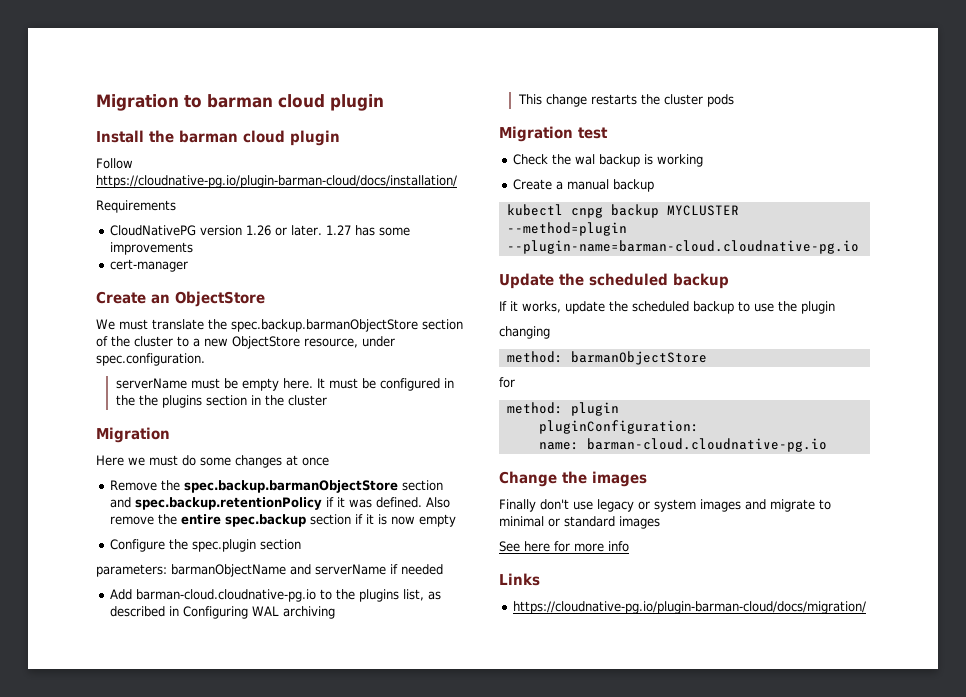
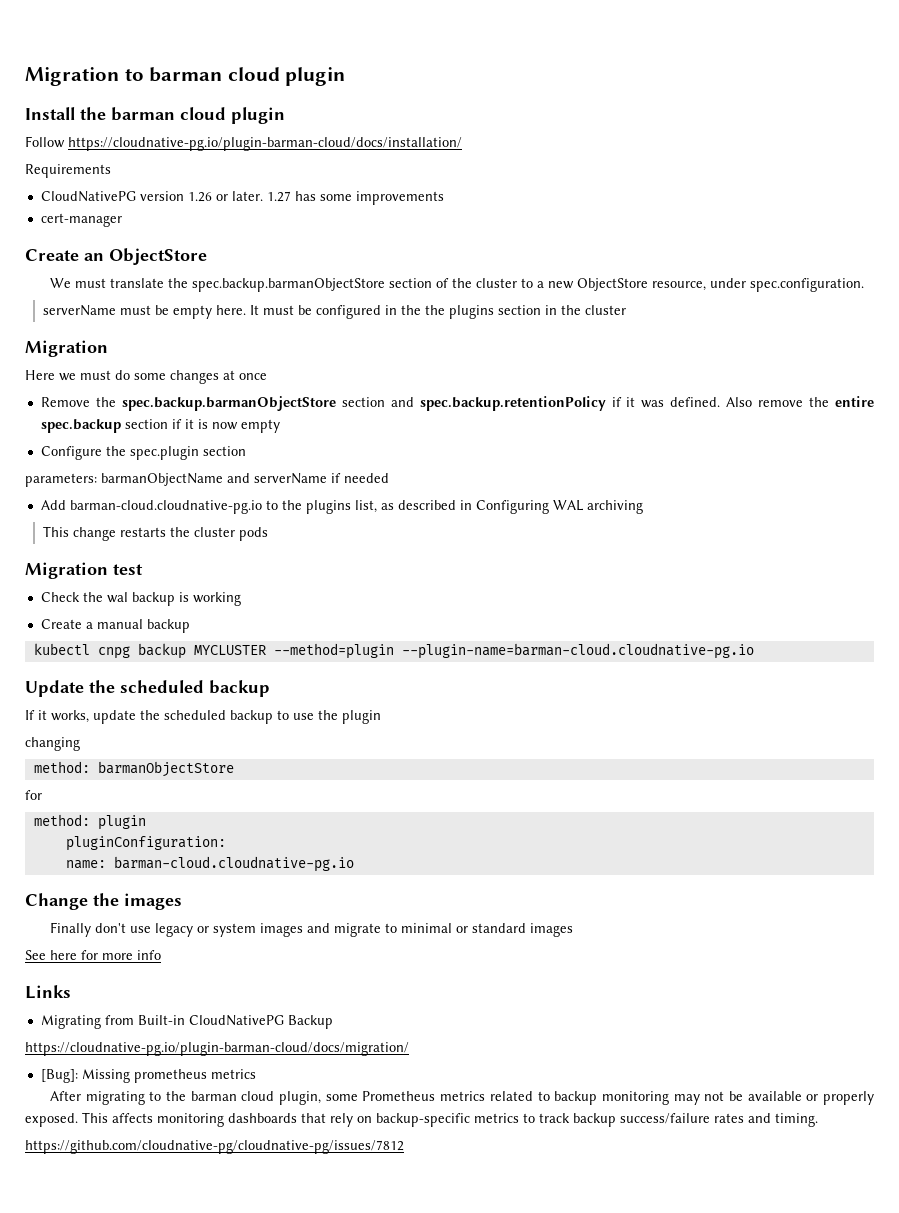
+ Migrating from Built-in CloudNativePG Backup
  https://cloudnative-pg.io/plugin-barman-cloud/docs/migration/
+ [Bug]: Missing prometheus metrics
+ After migrating to the barman cloud plugin, some Prometheus metrics related to backup monitoring may not be available or properly exposed. This affects monitoring dashboards that rely on backup-specific metrics to track backup success/failure rates and timing.
+ https://github.com/cloudnative-pg/cloudnative-pg/issues/7812

